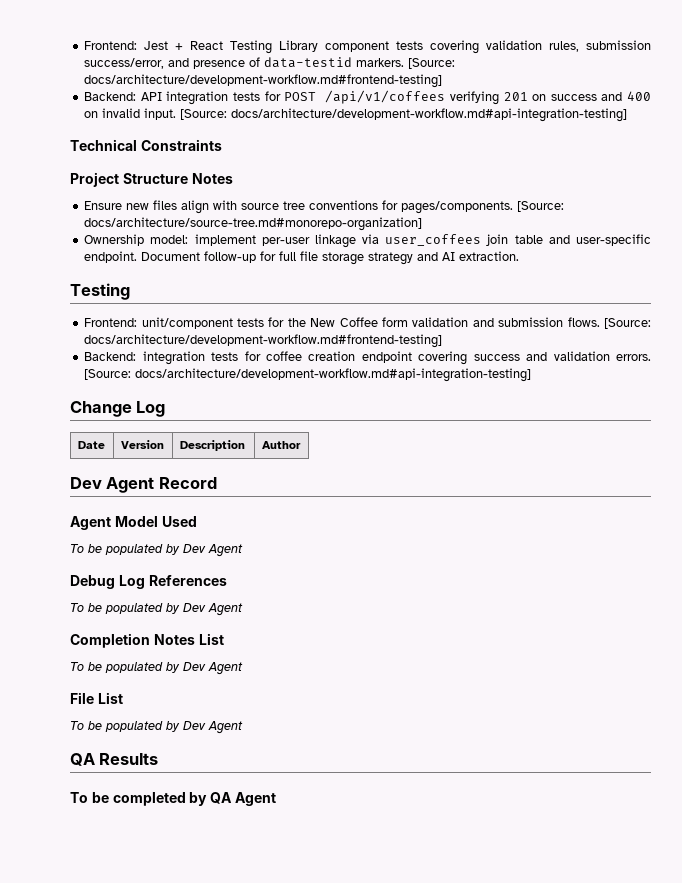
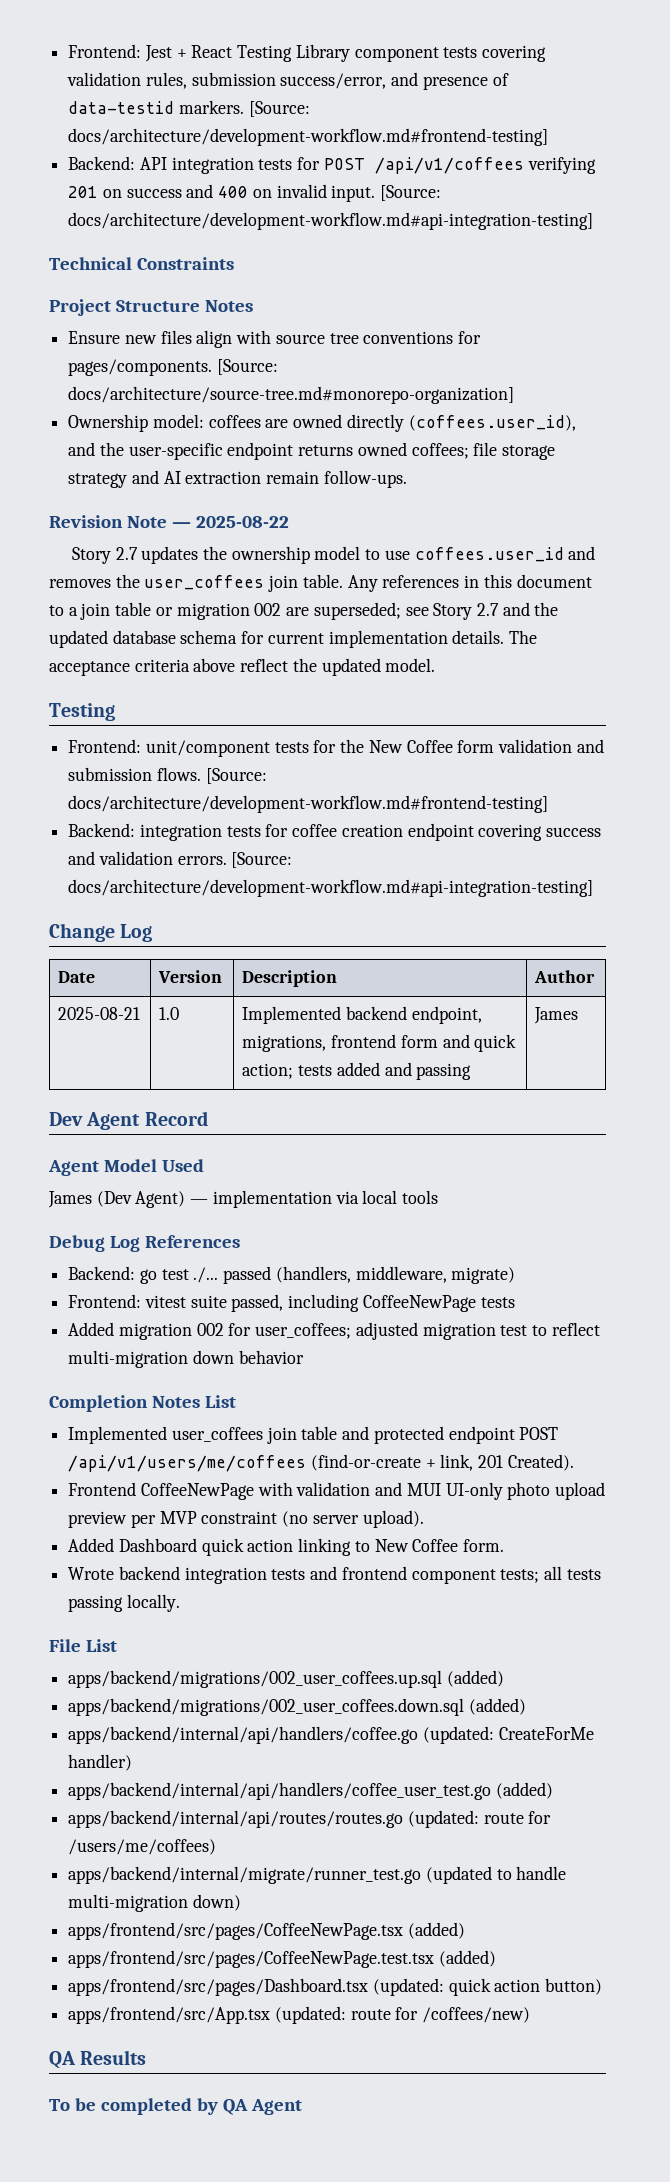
- Ownership model: implement per-user linkage via user_coffees join table and user-specific endpoint. Document follow-up for full file storage strategy and AI extraction.
+ Ownership model: coffees are owned directly (coffees.user_id), and the user-specific endpoint returns owned coffees; file storage strategy and AI extraction remain follow-ups.
+ Revision Note — 2025-08-22
+ Story 2.7 updates the ownership model to use coffees.user_id and removes the user_coffees join table. Any references in this document to a join table or migration 002 are superseded; see Story 2.7 and the updated database schema for current implementation details. The acceptance criteria above reflect the updated model.
+ 2025-08-21 | 1.0 | Implemented backend endpoint, migrations, frontend form and quick action; tests added and passing | James
  Agent Model Used
- To be populated by Dev Agent
+ James (Dev Agent) — implementation via local tools
  Debug Log References
- To be populated by Dev Agent
+ Backend: go test ./... passed (handlers, middleware, migrate)
+ Frontend: vitest suite passed, including CoffeeNewPage tests
+ Added migration 002 for user_coffees; adjusted migration test to reflect multi-migration down behavior
  Completion Notes List
- To be populated by Dev Agent
+ Implemented user_coffees join table and protected endpoint POST /api/v1/users/me/coffees (find-or-create + link, 201 Created).
+ Frontend CoffeeNewPage with validation and MUI UI-only photo upload preview per MVP constraint (no server upload).
+ Added Dashboard quick action linking to New Coffee form.
+ Wrote backend integration tests and frontend component tests; all tests passing locally.
  File List
- To be populated by Dev Agent
+ apps/backend/migrations/002_user_coffees.up.sql (added)
+ apps/backend/migrations/002_user_coffees.down.sql (added)
+ apps/backend/internal/api/handlers/coffee.go (updated: CreateForMe handler)
+ apps/backend/internal/api/handlers/coffee_user_test.go (added)
+ apps/backend/internal/api/routes/routes.go (updated: route for /users/me/coffees)
+ apps/backend/internal/migrate/runner_test.go (updated to handle multi-migration down)
+ apps/frontend/src/pages/CoffeeNewPage.tsx (added)
+ apps/frontend/src/pages/CoffeeNewPage.test.tsx (added)
+ apps/frontend/src/pages/Dashboard.tsx (updated: quick action button)
+ apps/frontend/src/App.tsx (updated: route for /coffees/new)

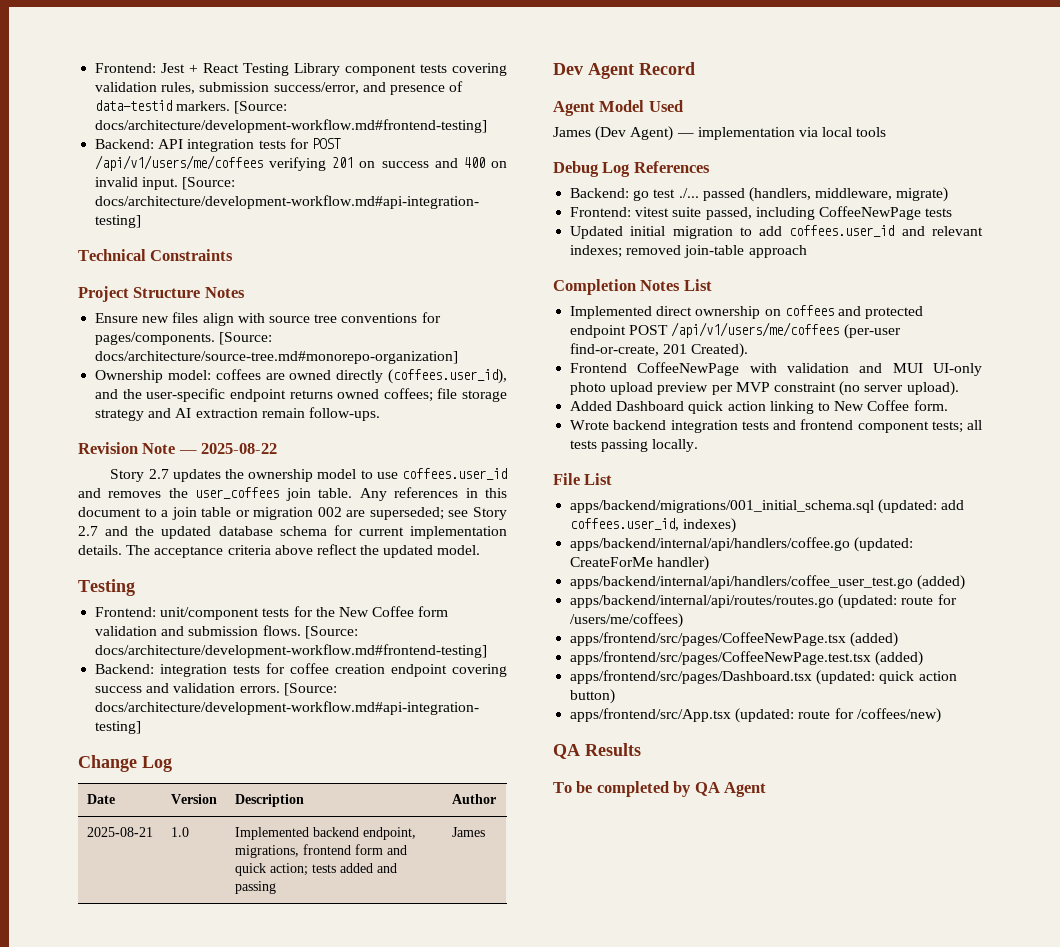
- Backend: API integration tests for POST /api/v1/coffees verifying 201 on success and 400 on invalid input.
+ Backend: API integration tests for POST /api/v1/users/me/coffees verifying 201 on success and 400 on invalid input.
- Added migration 002 for user_coffees; adjusted migration test to reflect multi-migration down behavior
+ Updated initial migration to add coffees.user_id and relevant indexes; removed join-table approach
- Implemented user_coffees join table and protected endpoint POST /api/v1/users/me/coffees (find-or-create + link, 201 Created).
+ Implemented direct ownership on coffees and protected endpoint POST /api/v1/users/me/coffees (per-user find-or-create, 201 Created).
- apps/backend/migrations/002_user_coffees.up.sql (added)
- apps/backend/migrations/002_user_coffees.down.sql (added)
+ apps/backend/migrations/001_initial_schema.sql (updated: add coffees.user_id, indexes)
- apps/backend/internal/migrate/runner_test.go (updated to handle multi-migration down)

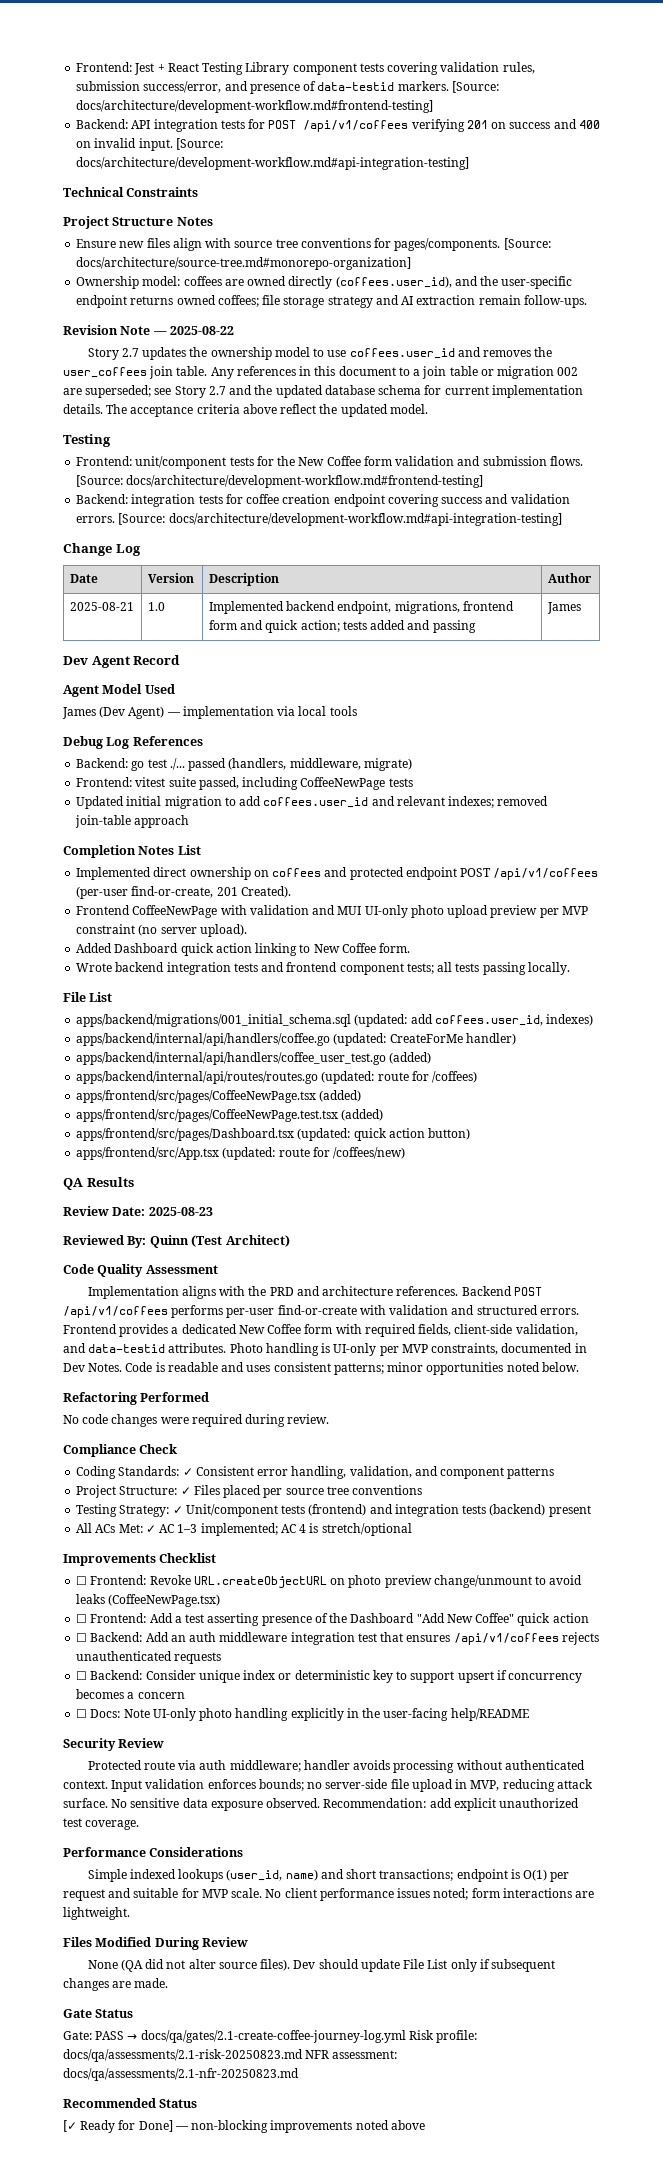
- Backend: API integration tests for POST /api/v1/users/me/coffees verifying 201 on success and 400 on invalid input.
+ Backend: API integration tests for POST /api/v1/coffees verifying 201 on success and 400 on invalid input.
- Implemented direct ownership on coffees and protected endpoint POST /api/v1/users/me/coffees (per-user find-or-create, 201 Created).
+ Implemented direct ownership on coffees and protected endpoint POST /api/v1/coffees (per-user find-or-create, 201 Created).
- apps/backend/internal/api/routes/routes.go (updated: route for /users/me/coffees)
+ apps/backend/internal/api/routes/routes.go (updated: route for /coffees)
- To be completed by QA Agent
+ Review Date: 2025-08-23
+ Reviewed By: Quinn (Test Architect)
+ Code Quality Assessment
+ Implementation aligns with the PRD and architecture references. Backend POST /api/v1/coffees performs per-user find-or-create with validation and structured errors. Frontend provides a dedicated New Coffee form with required fields, client-side validation, and data-testid attributes. Photo handling is UI-only per MVP constraints, documented in Dev Notes. Code is readable and uses consistent patterns; minor opportunities noted below.
+ Refactoring Performed
+ No code changes were required during review.
+ Compliance Check
+ Coding Standards: ✓ Consistent error handling, validation, and component patterns
+ Project Structure: ✓ Files placed per source tree conventions
+ Testing Strategy: ✓ Unit/component tests (frontend) and integration tests (backend) present
+ All ACs Met: ✓ AC 1–3 implemented; AC 4 is stretch/optional
+ Improvements Checklist
+ ☐ Frontend: Revoke URL.createObjectURL on photo preview change/unmount to avoid leaks (CoffeeNewPage.tsx)
+ ☐ Frontend: Add a test asserting presence of the Dashboard "Add New Coffee" quick action
+ ☐ Backend: Add an auth middleware integration test that ensures /api/v1/coffees rejects unauthenticated requests
+ ☐ Backend: Consider unique index or deterministic key to support upsert if concurrency becomes a concern
+ ☐ Docs: Note UI-only photo handling explicitly in the user-facing help/README
+ Security Review
+ Protected route via auth middleware; handler avoids processing without authenticated context. Input validation enforces bounds; no server-side file upload in MVP, reducing attack surface. No sensitive data exposure observed. Recommendation: add explicit unauthorized test coverage.
+ Performance Considerations
+ Simple indexed lookups (user_id, name) and short transactions; endpoint is O(1) per request and suitable for MVP scale. No client performance issues noted; form interactions are lightweight.
+ Files Modified During Review
+ None (QA did not alter source files). Dev should update File List only if subsequent changes are made.
+ Gate Status
+ Gate: PASS → docs/qa/gates/2.1-create-coffee-journey-log.yml Risk profile: docs/qa/assessments/2.1-risk-20250823.md NFR assessment: docs/qa/assessments/2.1-nfr-20250823.md
+ Recommended Status
+ [✓ Ready for Done] — non-blocking improvements noted above

